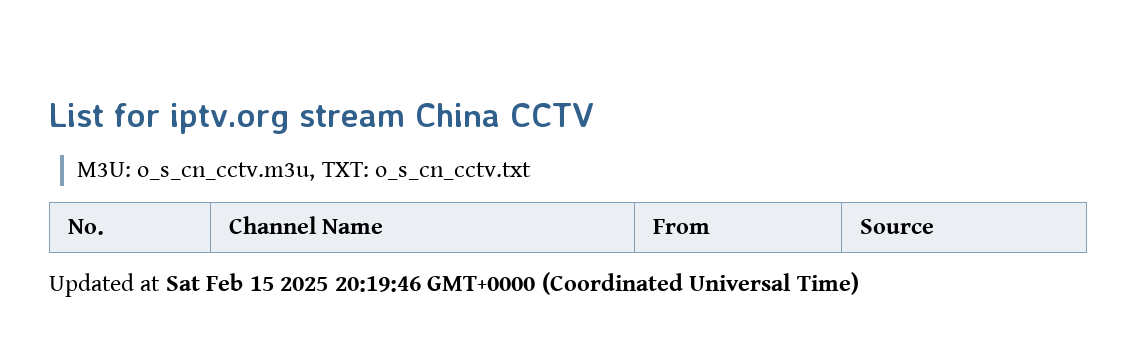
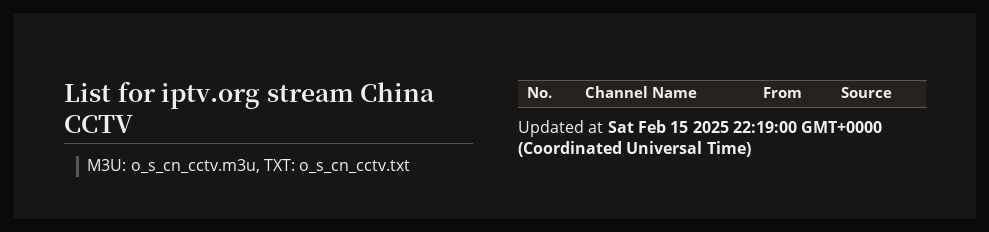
- Updated at Sat Feb 15 2025 20:19:46 GMT+0000 (Coordinated Universal Time)
+ Updated at Sat Feb 15 2025 22:19:00 GMT+0000 (Coordinated Universal Time)

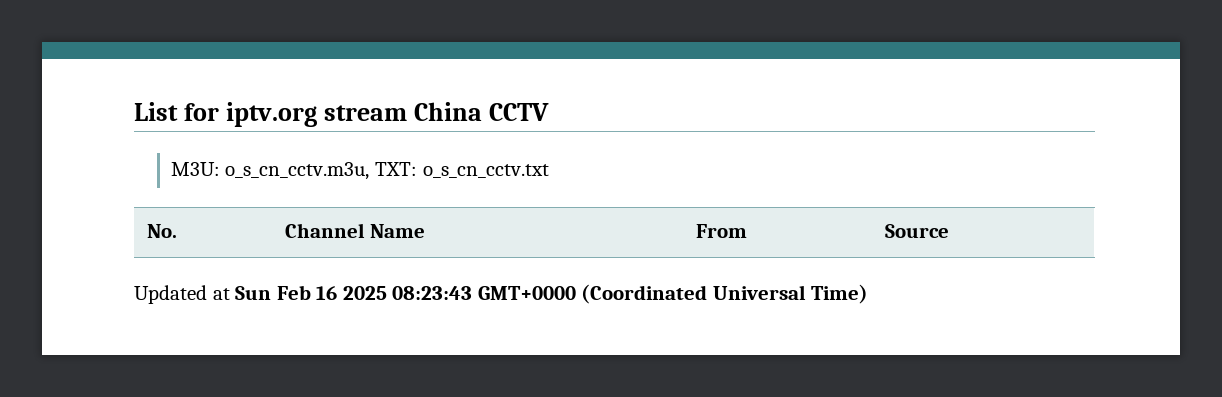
- Updated at Sat Feb 15 2025 22:19:00 GMT+0000 (Coordinated Universal Time)
+ Updated at Sun Feb 16 2025 08:23:43 GMT+0000 (Coordinated Universal Time)

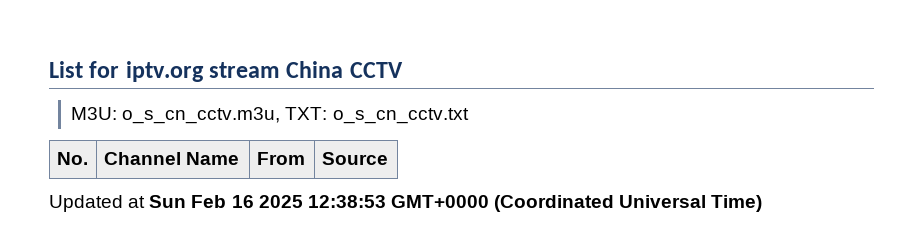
- Updated at Sun Feb 16 2025 08:23:43 GMT+0000 (Coordinated Universal Time)
+ Updated at Sun Feb 16 2025 12:38:53 GMT+0000 (Coordinated Universal Time)

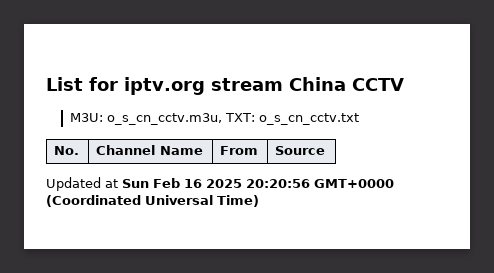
- Updated at Sun Feb 16 2025 12:38:53 GMT+0000 (Coordinated Universal Time)
+ Updated at Sun Feb 16 2025 20:20:56 GMT+0000 (Coordinated Universal Time)

